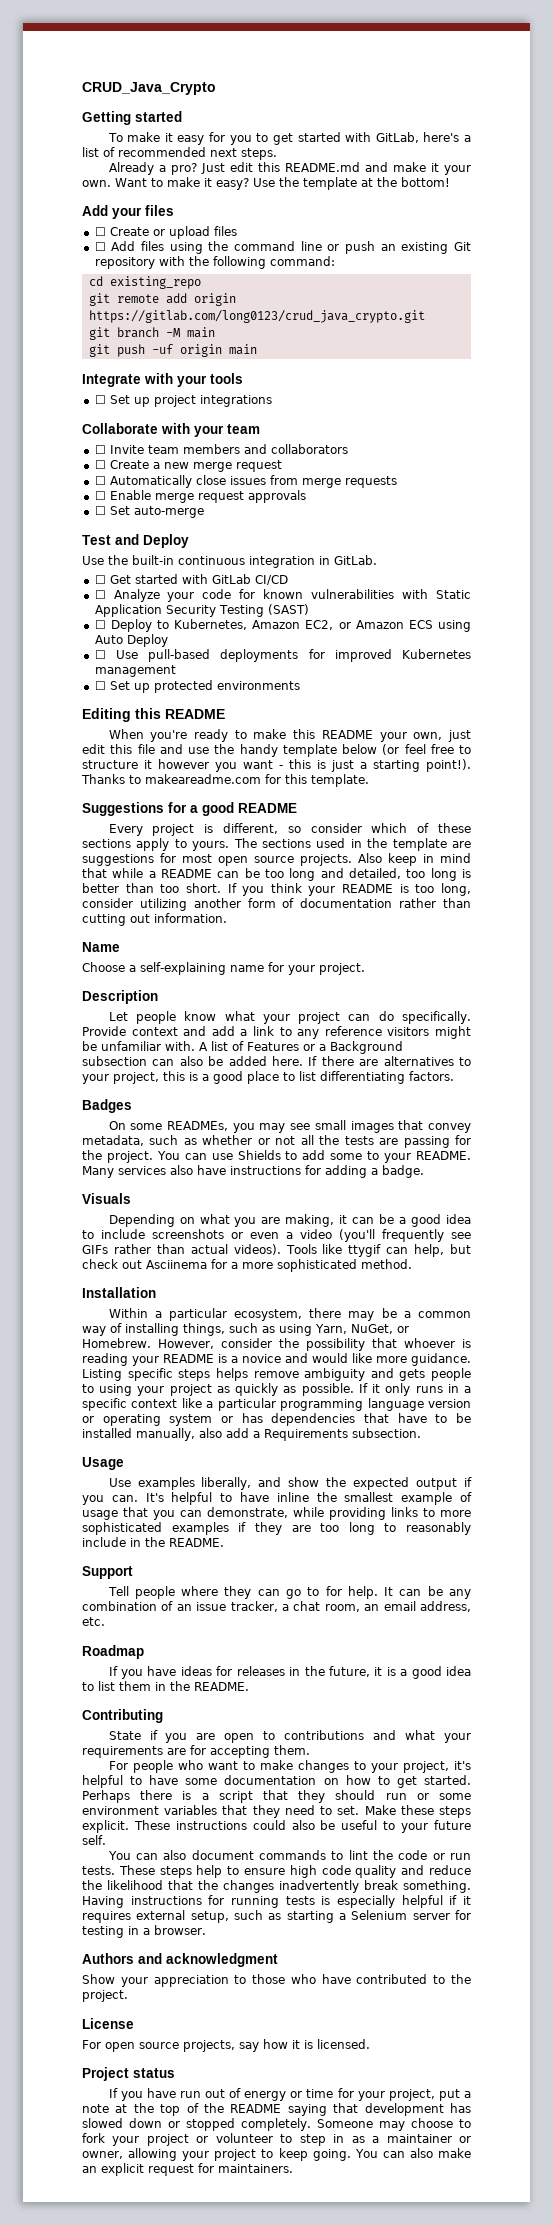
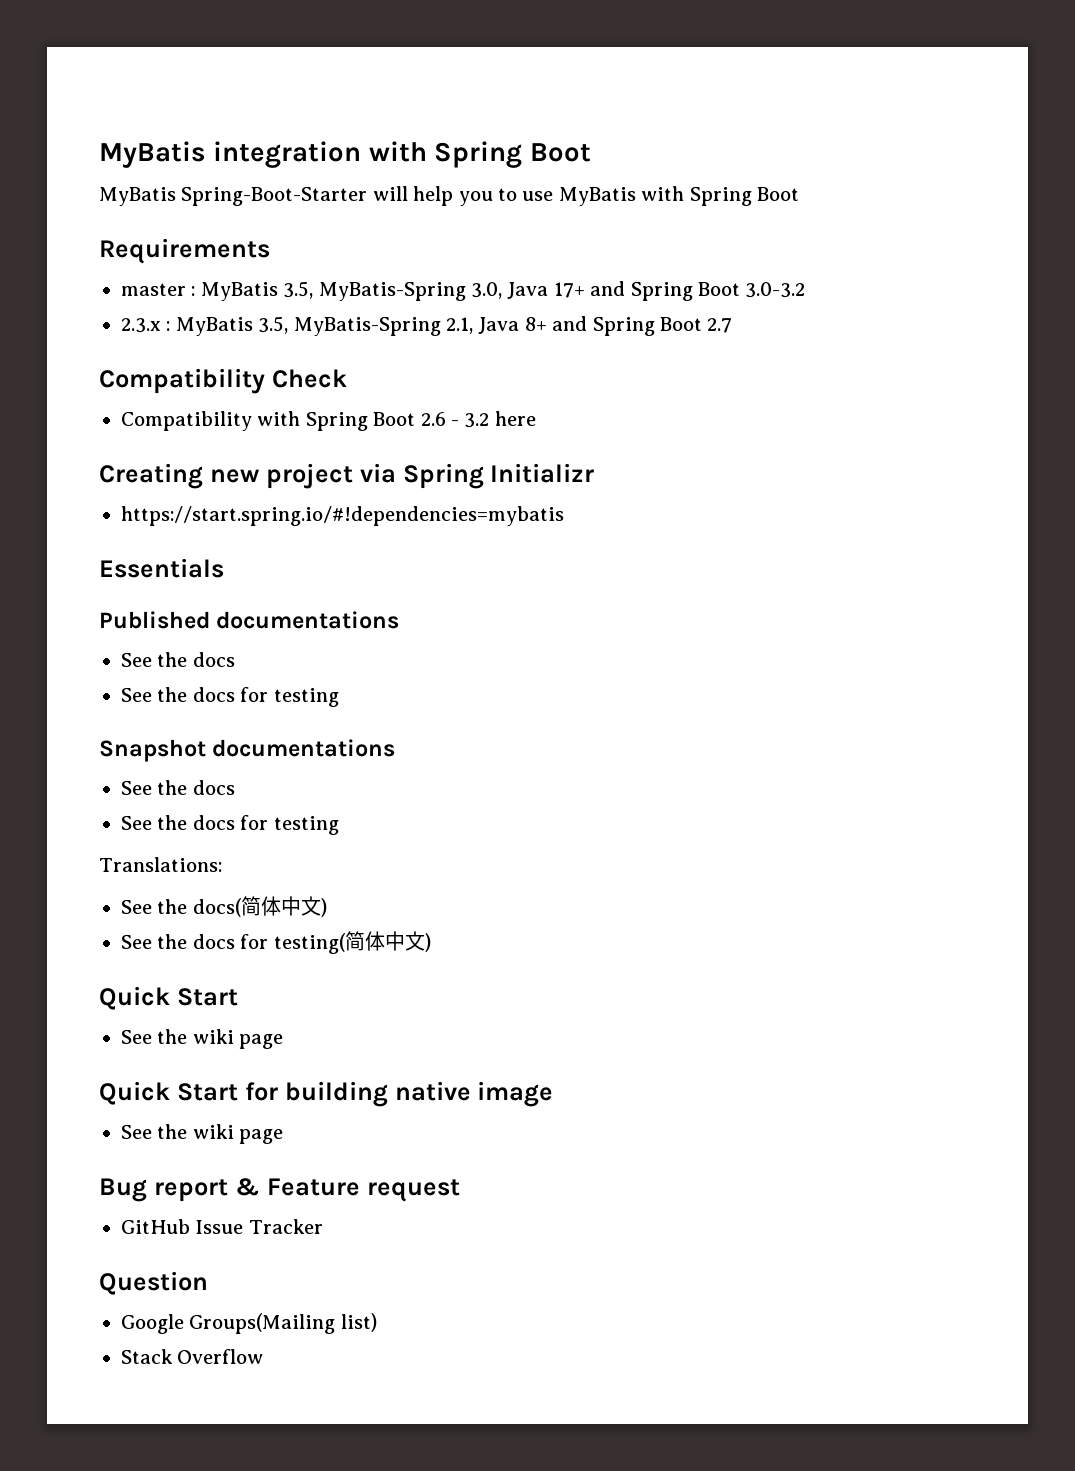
- CRUD_Java_Crypto
- Getting started
- To make it easy for you to get started with GitLab, here's a list of recommended next steps.
- Already a pro? Just edit this README.md and make it your own. Want to make it easy? Use the template at the bottom!
- Add your files
- ☐ Create or upload files
- ☐ Add files using the command line or push an existing Git repository with the following command:
- cd existing_repo
- git remote add origin https://gitlab.com/long0123/crud_java_crypto.git
- git branch -M main
- git push -uf origin main
- Integrate with your tools
- ☐ Set up project integrations
- Collaborate with your team
- ☐ Invite team members and collaborators
- ☐ Create a new merge request
- ☐ Automatically close issues from merge requests
- ☐ Enable merge request approvals
- ☐ Set auto-merge
- Test and Deploy
- Use the built-in continuous integration in GitLab.
- ☐ Get started with GitLab CI/CD
- ☐ Analyze your code for known vulnerabilities with Static Application Security Testing (SAST)
- ☐ Deploy to Kubernetes, Amazon EC2, or Amazon ECS using Auto Deploy
- ☐ Use pull-based deployments for improved Kubernetes management
- ☐ Set up protected environments
- Editing this README
- When you're ready to make this README your own, just edit this file and use the handy template below (or feel free to structure it however you want - this is just a starting point!). Thanks to makeareadme.com for this template.
- Suggestions for a good README
- Every project is different, so consider which of these sections apply to yours. The sections used in the template are suggestions for most open source projects. Also keep in mind that while a README can be too long and detailed, too long is better than too short. If you think your README is too long, consider utilizing another form of documentation rather than cutting out information.
- Name
- Choose a self-explaining name for your project.
- Description
- Let people know what your project can do specifically. Provide context and add a link to any reference visitors might be unfamiliar with. A list of Features or a Background subsection can also be added here. If there are alternatives to your project, this is a good place to list differentiating factors.
- Badges
- On some READMEs, you may see small images that convey metadata, such as whether or not all the tests are passing for the project. You can use Shields to add some to your README. Many services also have instructions for adding a badge.
- Visuals
- Depending on what you are making, it can be a good idea to include screenshots or even a video (you'll frequently see GIFs rather than actual videos). Tools like ttygif can help, but check out Asciinema for a more sophisticated method.
- Installation
- Within a particular ecosystem, there may be a common way of installing things, such as using Yarn, NuGet, or Homebrew. However, consider the possibility that whoever is reading your README is a novice and would like more guidance. Listing specific steps helps remove ambiguity and gets people to using your project as quickly as possible. If it only runs in a specific context like a particular programming language version or operating system or has dependencies that have to be installed manually, also add a Requirements subsection.
- Usage
- Use examples liberally, and show the expected output if you can. It's helpful to have inline the smallest example of usage that you can demonstrate, while providing links to more sophisticated examples if they are too long to reasonably include in the README.
- Support
- Tell people where they can go to for help. It can be any combination of an issue tracker, a chat room, an email address, etc.
- Roadmap
- If you have ideas for releases in the future, it is a good idea to list them in the README.
- Contributing
- State if you are open to contributions and what your requirements are for accepting them.
- For people who want to make changes to your project, it's helpful to have some documentation on how to get started. Perhaps there is a script that they should run or some environment variables that they need to set. Make these steps explicit. These instructions could also be useful to your future self.
- You can also document commands to lint the code or run tests. These steps help to ensure high code quality and reduce the likelihood that the changes inadvertently break something. Having instructions for running tests is especially helpful if it requires external setup, such as starting a Selenium server for testing in a browser.
- Authors and acknowledgment
- Show your appreciation to those who have contributed to the project.
- License
- For open source projects, say how it is licensed.
- Project status
- If you have run out of energy or time for your project, put a note at the top of the README saying that development has slowed down or stopped completely. Someone may choose to fork your project or volunteer to step in as a maintainer or owner, allowing your project to keep going. You can also make an explicit request for maintainers.
+ MyBatis integration with Spring Boot
+ MyBatis Spring-Boot-Starter will help you to use MyBatis with Spring Boot
+ Requirements
+ master : MyBatis 3.5, MyBatis-Spring 3.0, Java 17+ and Spring Boot 3.0-3.2
+ 2.3.x : MyBatis 3.5, MyBatis-Spring 2.1, Java 8+ and Spring Boot 2.7
+ Compatibility Check
+ Compatibility with Spring Boot 2.6 - 3.2 here
+ Creating new project via Spring Initializr
+ https://start.spring.io/#!dependencies=mybatis
+ Essentials
+ Published documentations
+ See the docs
+ See the docs for testing
+ Snapshot documentations
+ See the docs
+ See the docs for testing
+ Translations:
+ See the docs(简体中文)
+ See the docs for testing(简体中文)
+ Quick Start
+ See the wiki page
+ Quick Start for building native image
+ See the wiki page
+ Bug report & Feature request
+ GitHub Issue Tracker
+ Question
+ Google Groups(Mailing list)
+ Stack Overflow

